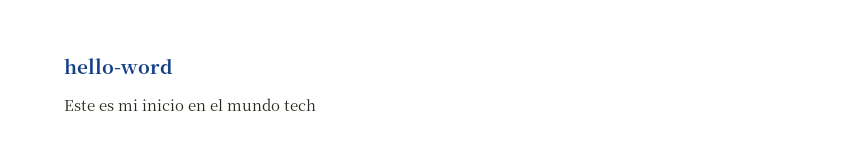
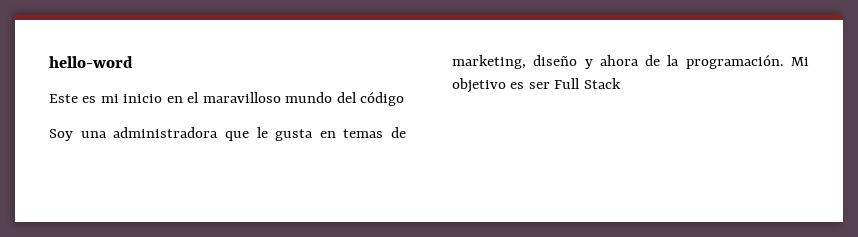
- Este es mi inicio en el mundo tech
+ Este es mi inicio en el maravilloso mundo del código
+ Soy una administradora que le gusta en temas de marketing, diseño y ahora de la programación. Mi objetivo es ser Full Stack

